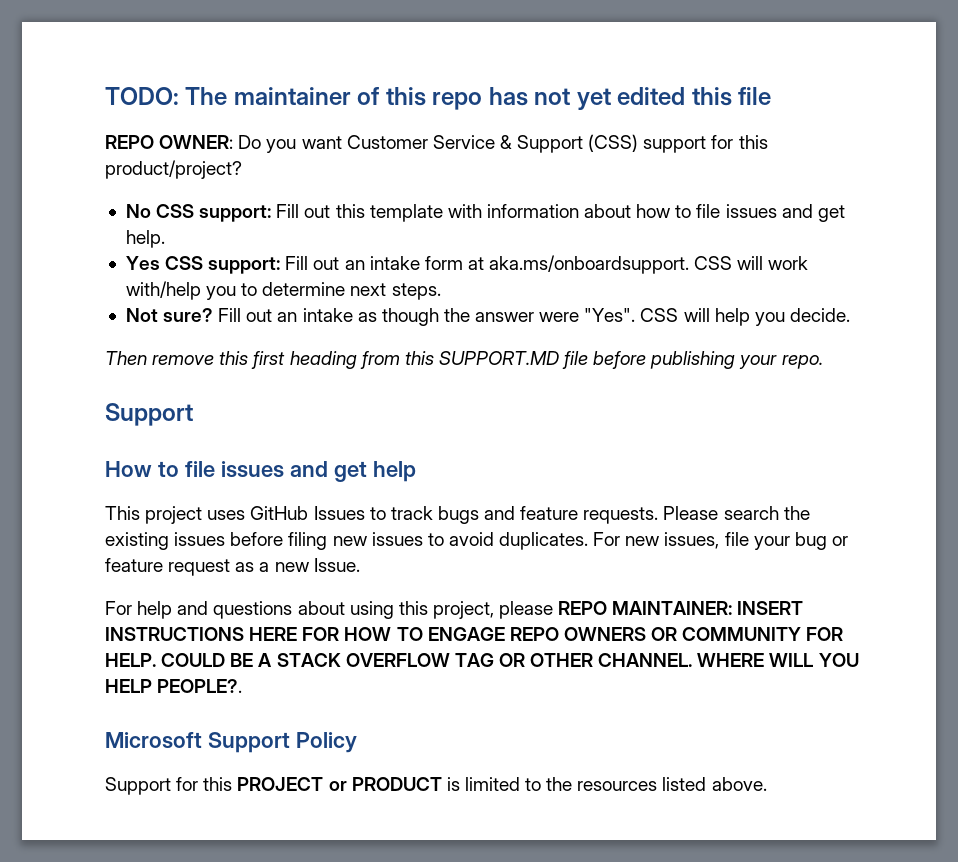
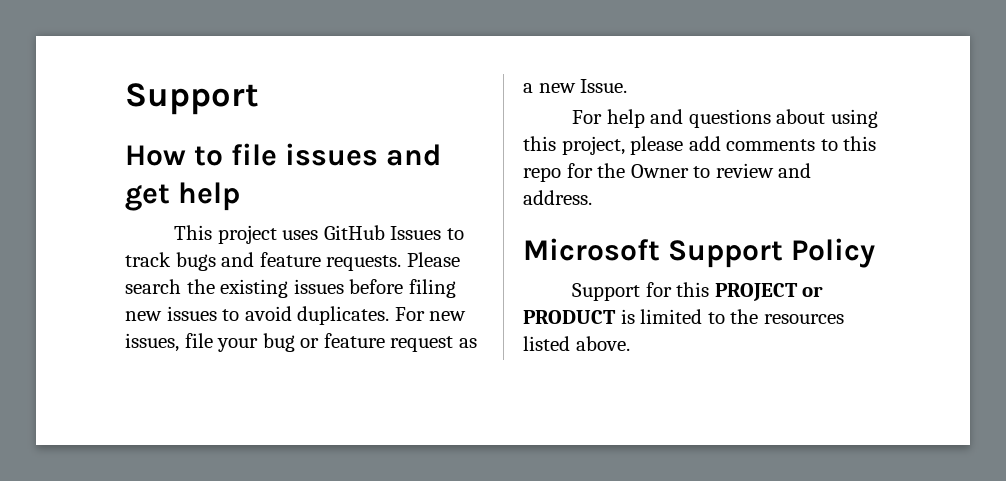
- TODO: The maintainer of this repo has not yet edited this file
- REPO OWNER: Do you want Customer Service & Support (CSS) support for this product/project?
- No CSS support: Fill out this template with information about how to file issues and get help.
- Yes CSS support: Fill out an intake form at aka.ms/onboardsupport. CSS will work with/help you to determine next steps.
- Not sure? Fill out an intake as though the answer were "Yes". CSS will help you decide.
- Then remove this first heading from this SUPPORT.MD file before publishing your repo.
- For help and questions about using this project, please REPO MAINTAINER: INSERT INSTRUCTIONS HERE FOR HOW TO ENGAGE REPO OWNERS OR COMMUNITY FOR HELP. COULD BE A STACK OVERFLOW TAG OR OTHER CHANNEL. WHERE WILL YOU HELP PEOPLE?.
+ For help and questions about using this project, please add comments to this repo for the Owner to review and address.

